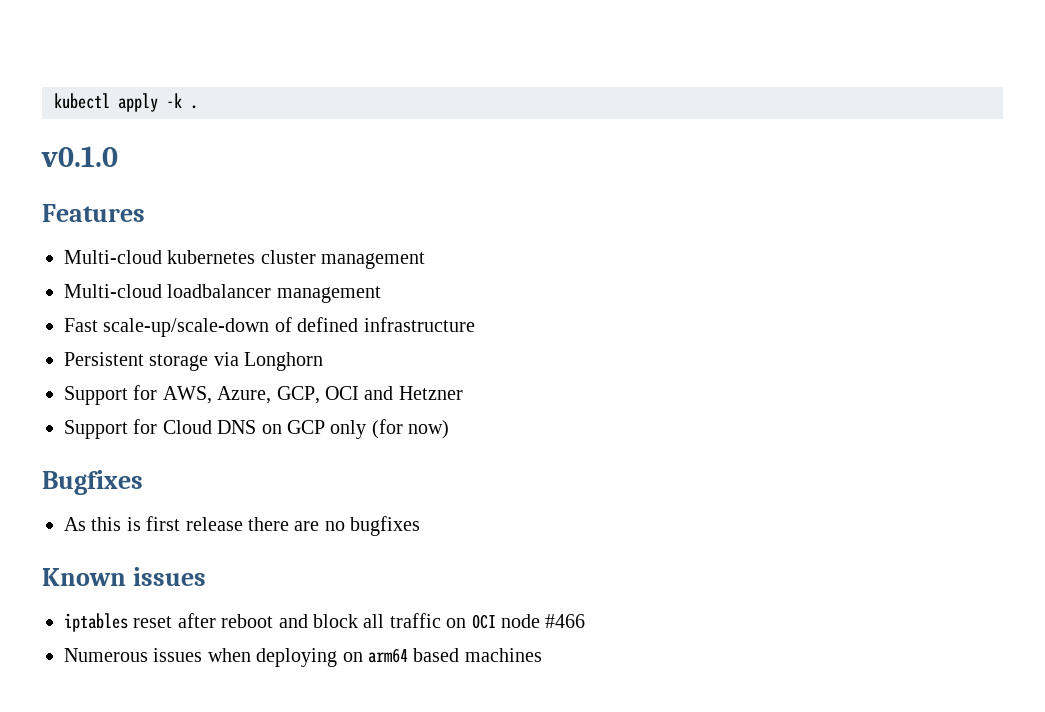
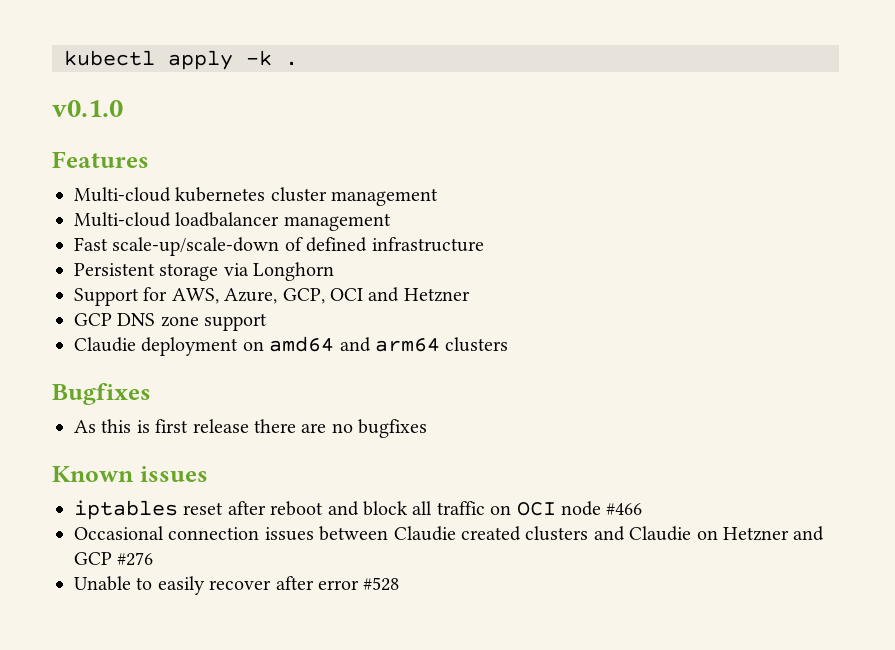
- Support for Cloud DNS on GCP only (for now)
+ GCP DNS zone support
+ Claudie deployment on amd64 and arm64 clusters
- Numerous issues when deploying on arm64 based machines
+ Occasional connection issues between Claudie created clusters and Claudie on Hetzner and GCP #276
+ Unable to easily recover after error #528

